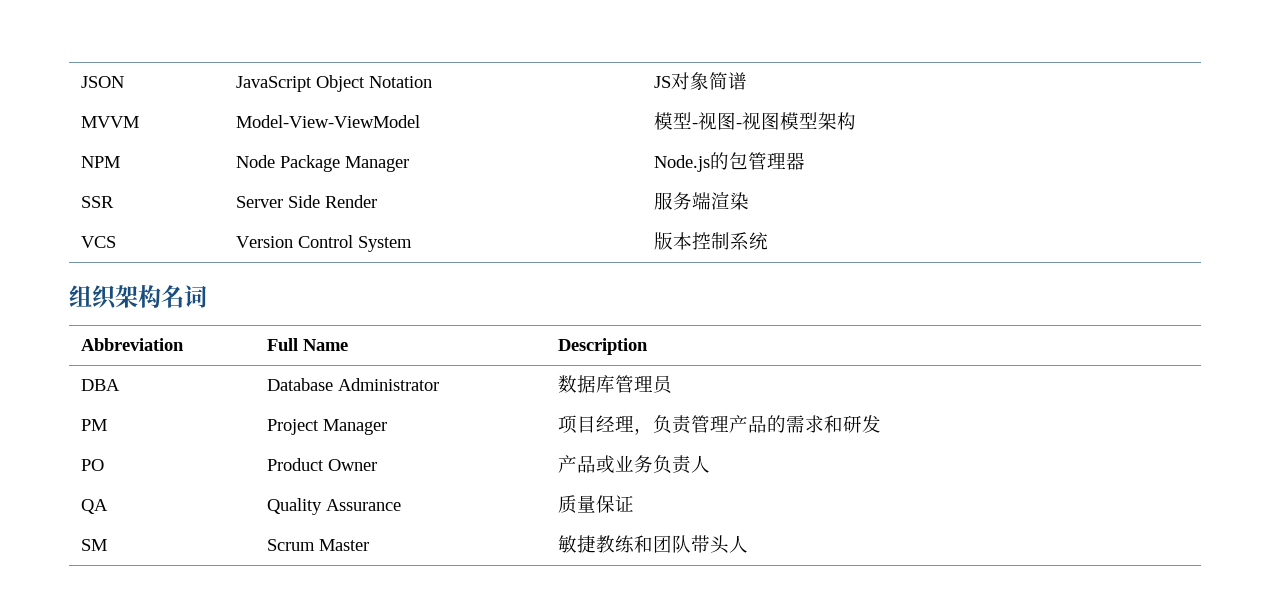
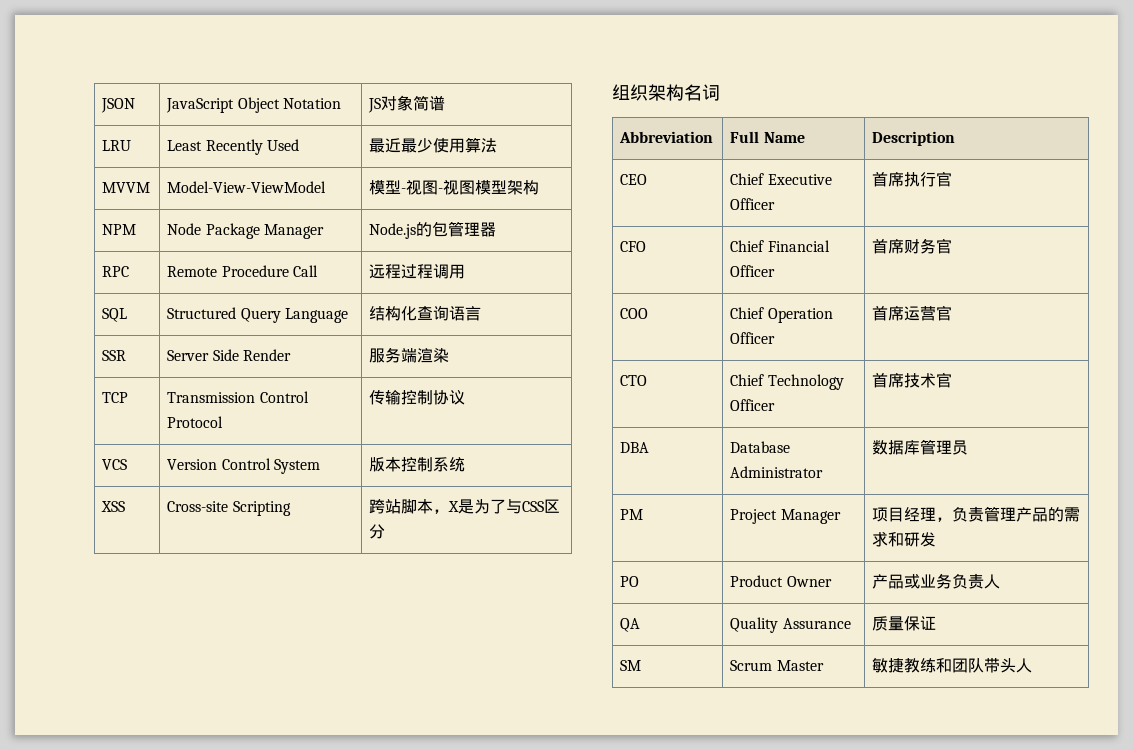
+ LRU | Least Recently Used | 最近最少使用算法
+ RPC | Remote Procedure Call | 远程过程调用
+ SQL | Structured Query Language | 结构化查询语言
+ TCP | Transmission Control Protocol | 传输控制协议
+ XSS | Cross-site Scripting | 跨站脚本，X是为了与CSS区分
+ CEO | Chief Executive Officer | 首席执行官
+ CFO | Chief Financial Officer | 首席财务官
+ COO | Chief Operation Officer | 首席运营官
+ CTO | Chief Technology Officer | 首席技术官

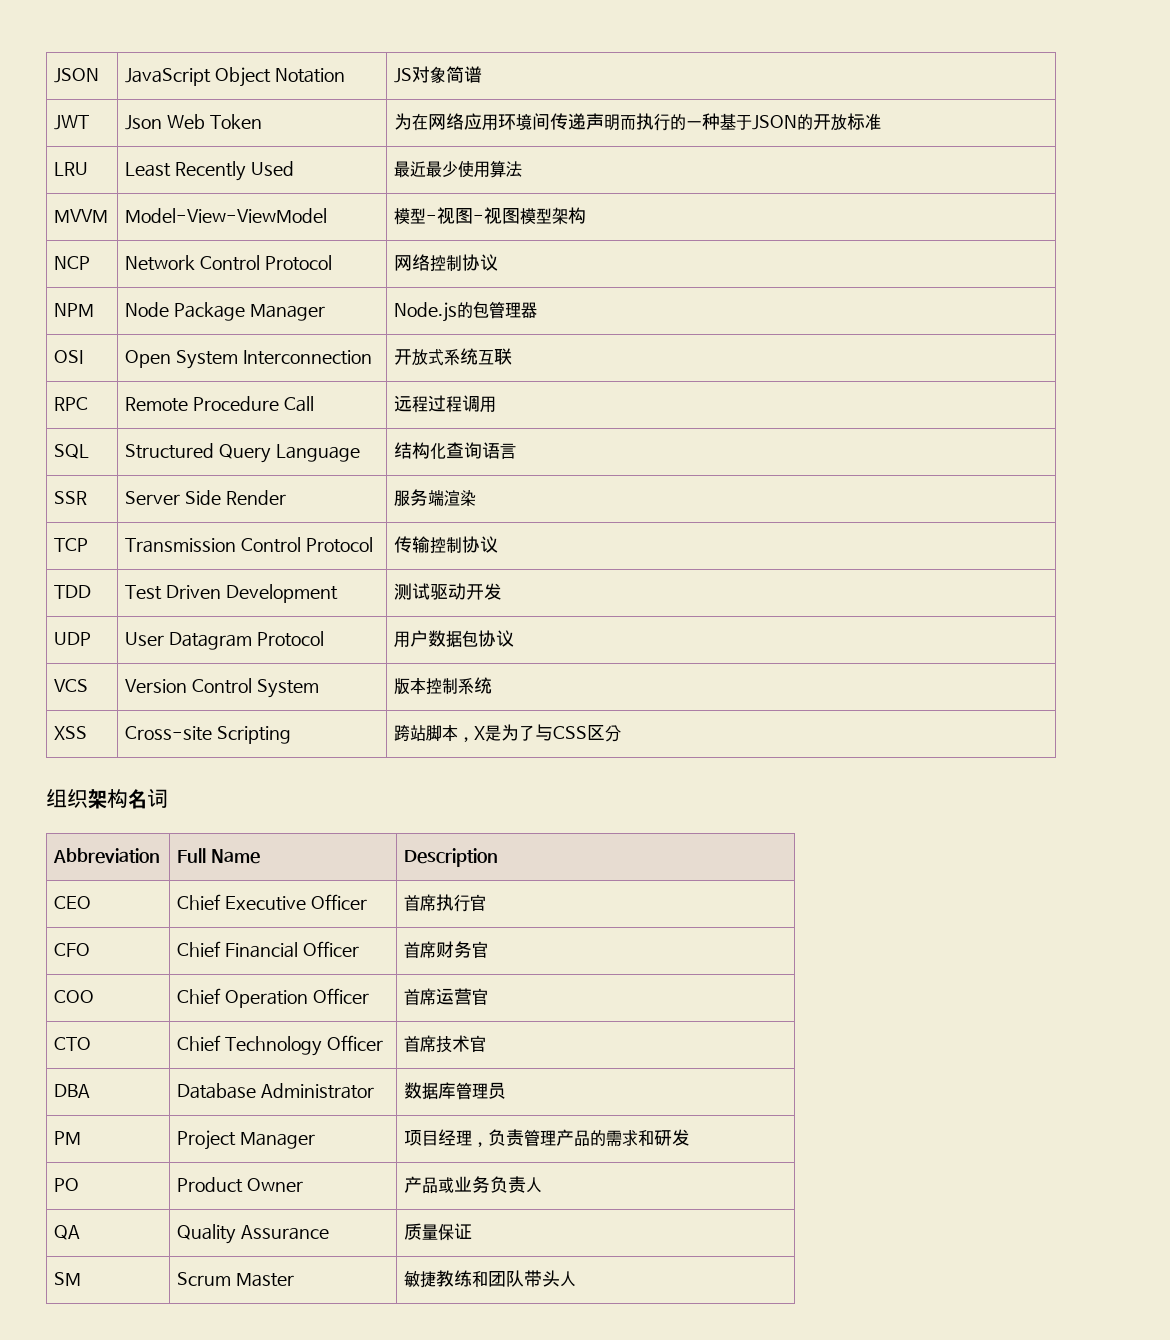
+ JWT | Json Web Token | 为在网络应用环境间传递声明而执行的一种基于JSON的开放标准
+ NCP | Network Control Protocol | 网络控制协议
+ OSI | Open System Interconnection | 开放式系统互联
+ TDD | Test Driven Development | 测试驱动开发
+ UDP | User Datagram Protocol | 用户数据包协议

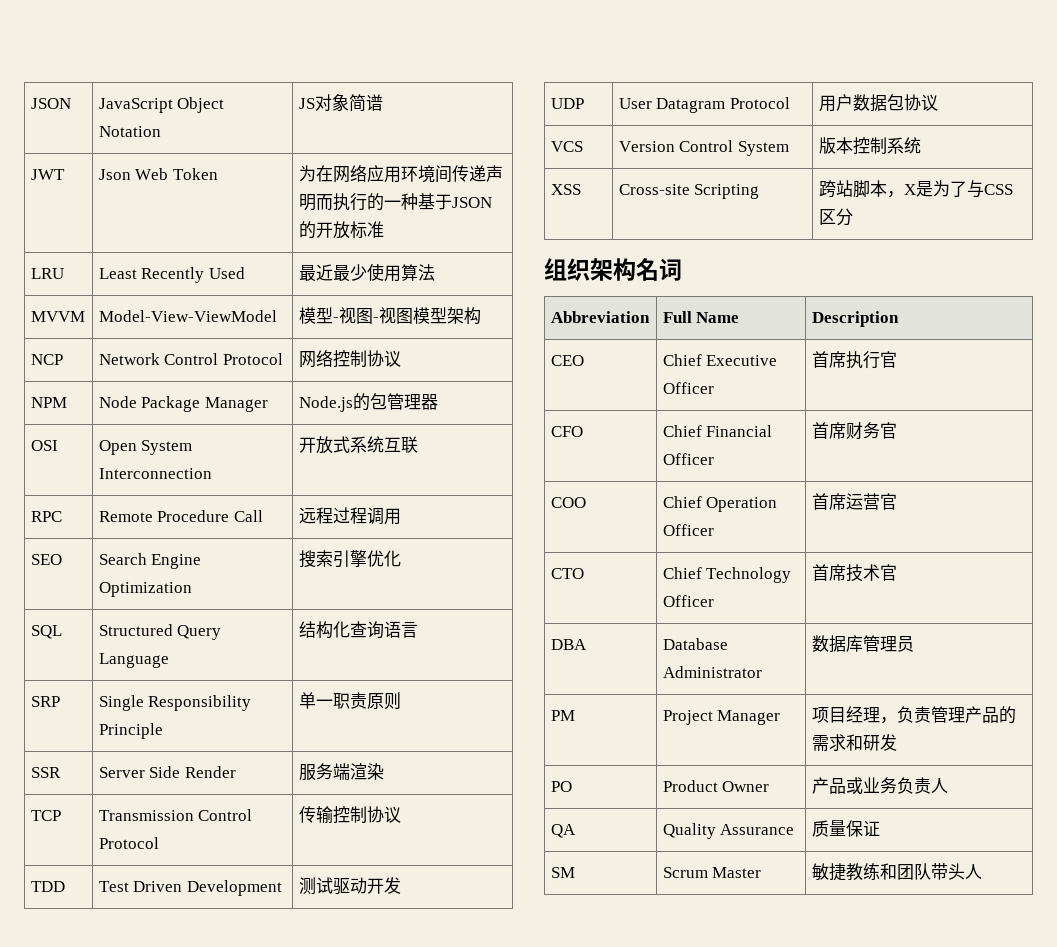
+ SEO | Search Engine Optimization | 搜索引擎优化
+ SRP | Single Responsibility Principle | 单一职责原则

